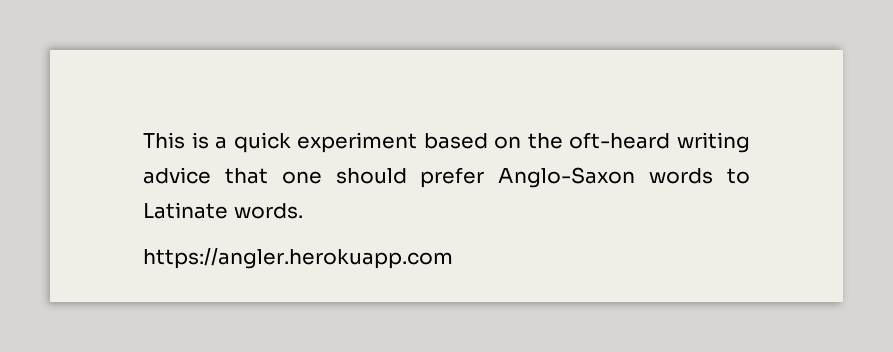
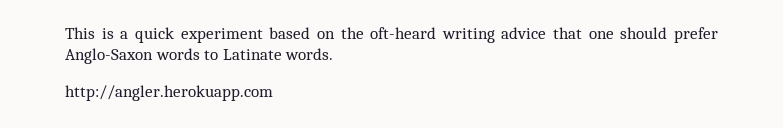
- https://angler.herokuapp.com
+ http://angler.herokuapp.com

